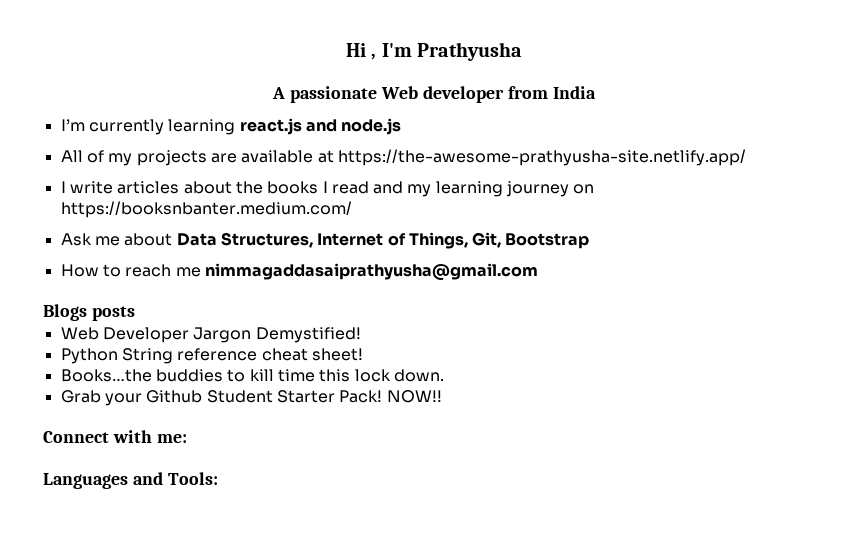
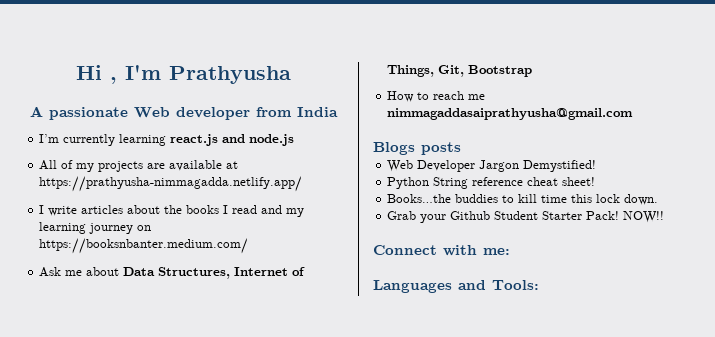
- All of my projects are available at https://the-awesome-prathyusha-site.netlify.app/
+ All of my projects are available at https://prathyusha-nimmagadda.netlify.app/

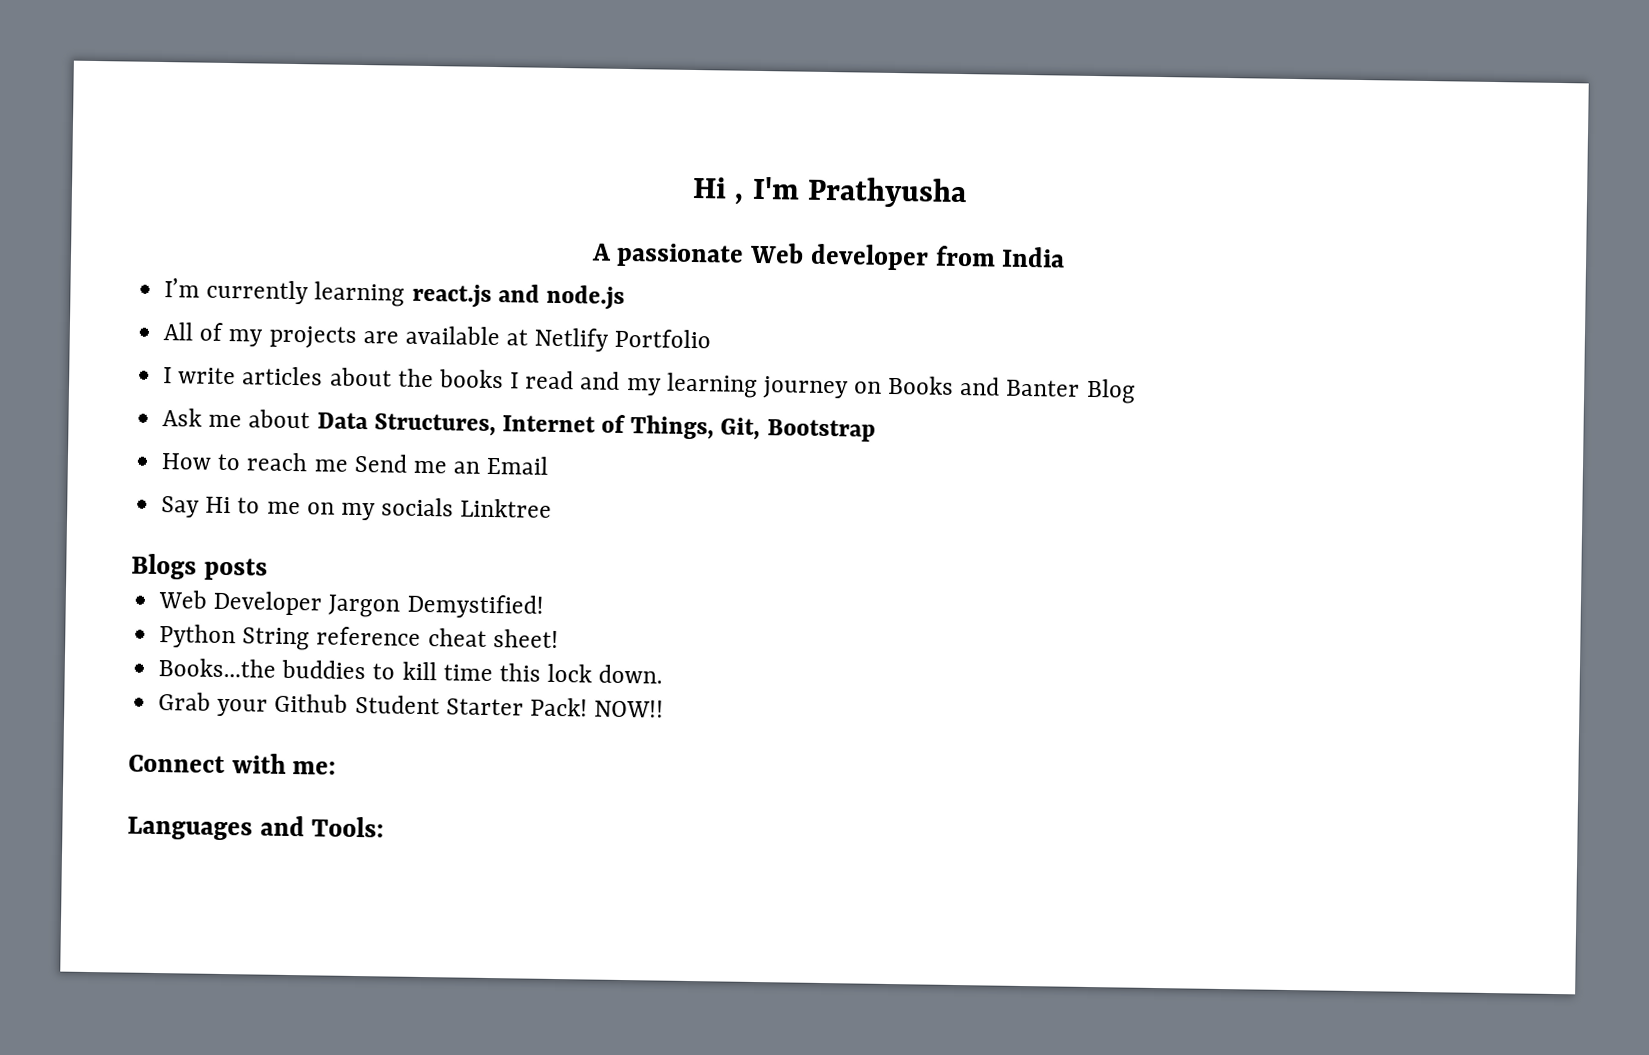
- All of my projects are available at https://prathyusha-nimmagadda.netlify.app/
+ All of my projects are available at Netlify Portfolio
- I write articles about the books I read and my learning journey on https://booksnbanter.medium.com/
+ I write articles about the books I read and my learning journey on Books and Banter Blog
- How to reach me nimmagaddasaiprathyusha@gmail.com
+ How to reach me Send me an Email
+ Say Hi to me on my socials Linktree

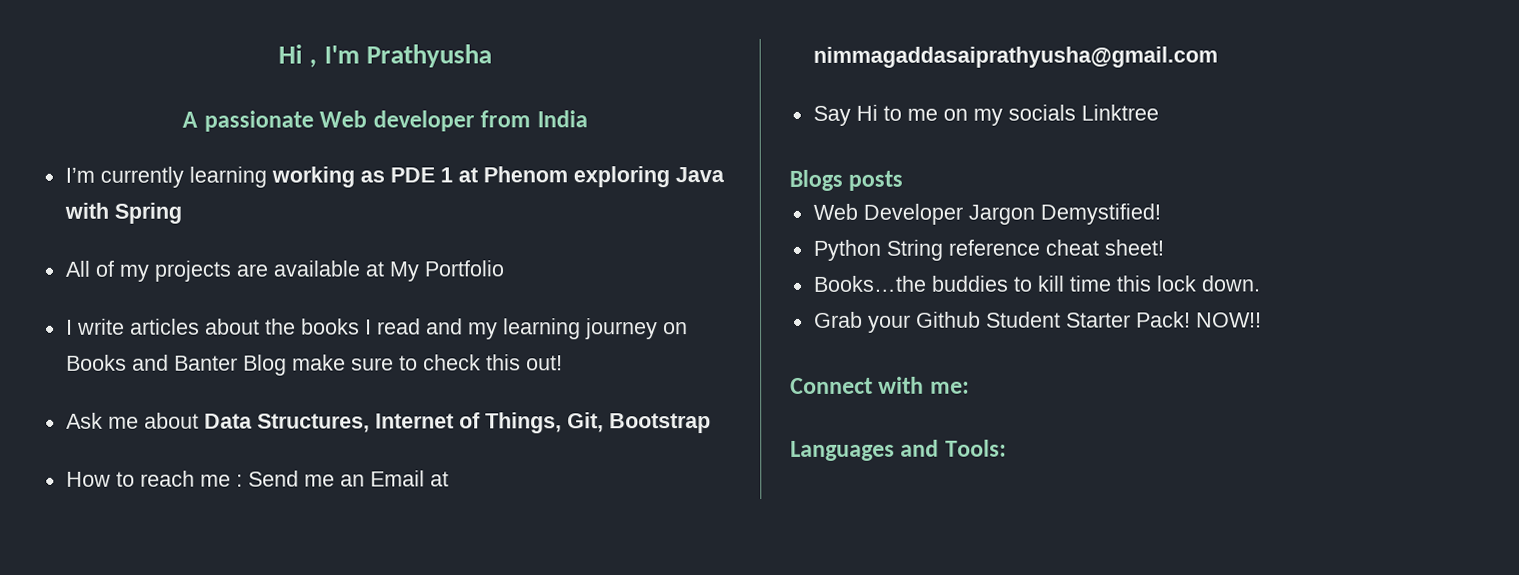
- I’m currently learning react.js and node.js
+ I’m currently learning working as PDE 1 at Phenom exploring Java with Spring
- All of my projects are available at Netlify Portfolio
+ All of my projects are available at My Portfolio
- I write articles about the books I read and my learning journey on Books and Banter Blog
+ I write articles about the books I read and my learning journey on Books and Banter Blog make sure to check this out!
- How to reach me Send me an Email
+ How to reach me : Send me an Email at nimmagaddasaiprathyusha@gmail.com

